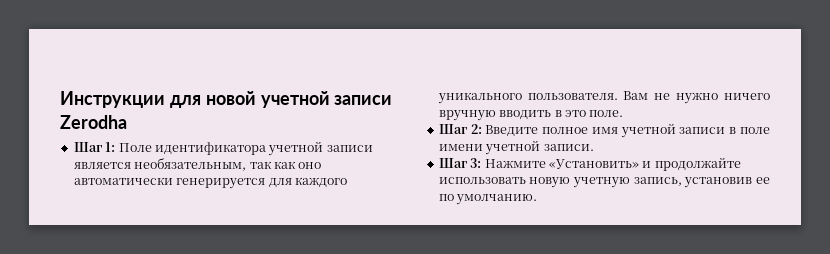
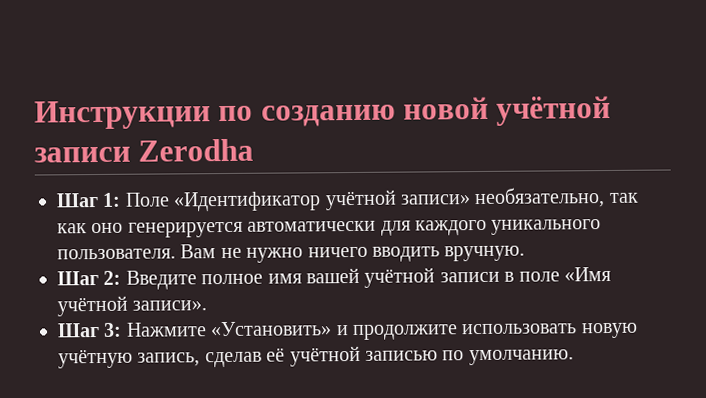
- Инструкции для новой учетной записи Zerodha
+ Инструкции по созданию новой учётной записи Zerodha
- Шаг 1: Поле идентификатора учетной записи является необязательным, так как оно автоматически генерируется для каждого уникального пользователя.
+ Шаг 1: Поле «Идентификатор учётной записи» необязательно, так как оно генерируется автоматически для каждого уникального пользователя.
- Вам не нужно ничего вручную вводить в это поле.
+ Вам не нужно ничего вводить вручную.
- Шаг 2: Введите полное имя учетной записи в поле имени учетной записи.
+ Шаг 2: Введите полное имя вашей учётной записи в поле «Имя учётной записи».
- Шаг 3: Нажмите «Установить» и продолжайте использовать новую учетную запись, установив ее по умолчанию.
+ Шаг 3: Нажмите «Установить» и продолжите использовать новую учётную запись, сделав её учётной записью по умолчанию.

